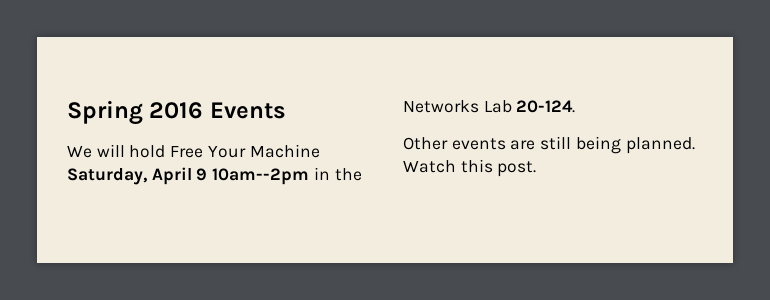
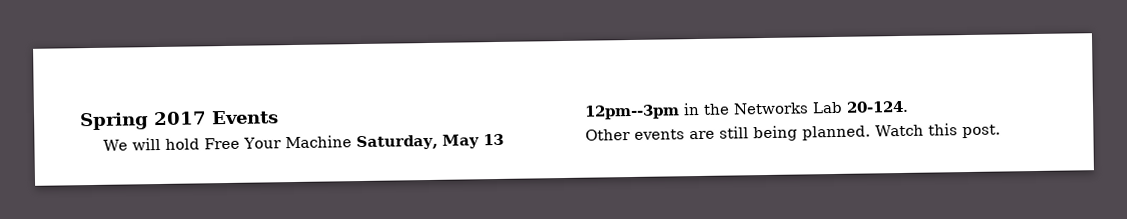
- Spring 2016 Events
+ Spring 2017 Events
- We will hold Free Your Machine Saturday, April 9 10am--2pm in the Networks Lab 20-124.
+ We will hold Free Your Machine Saturday, May 13 12pm--3pm in the Networks Lab 20-124.

